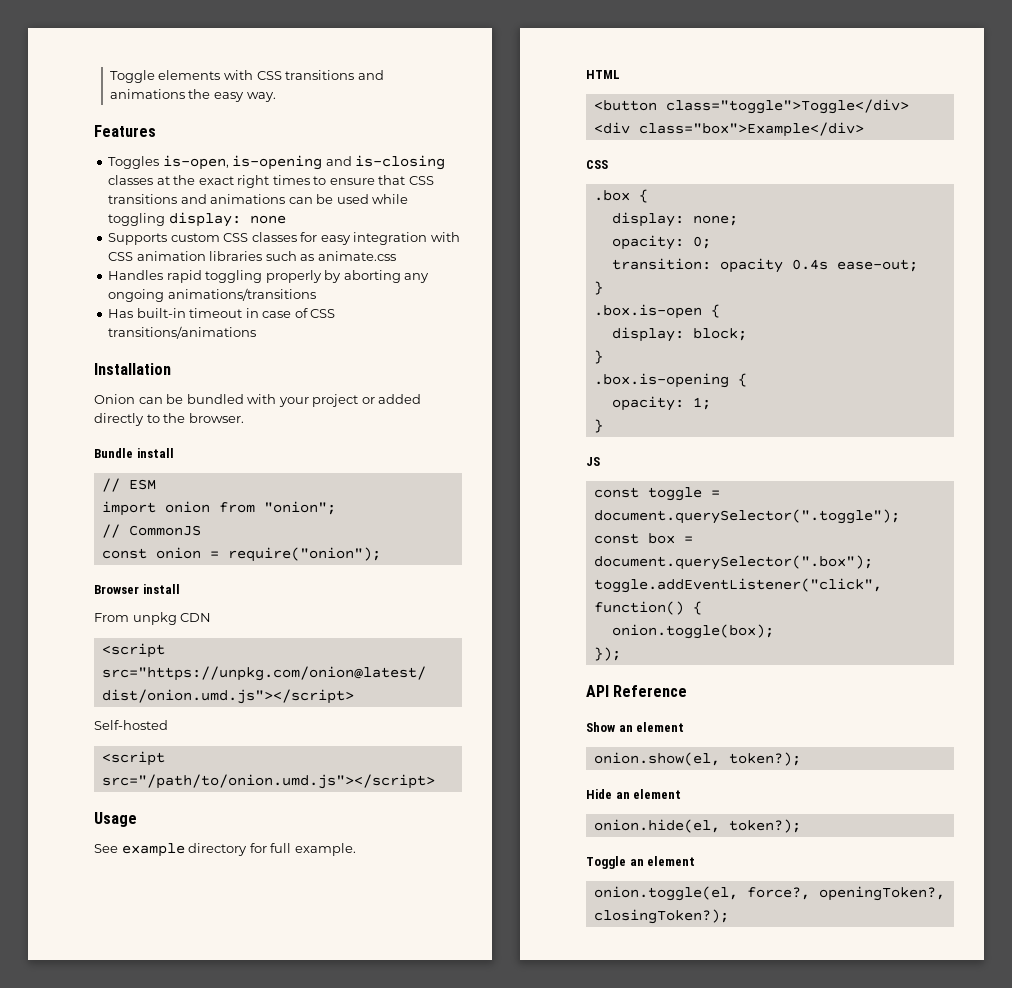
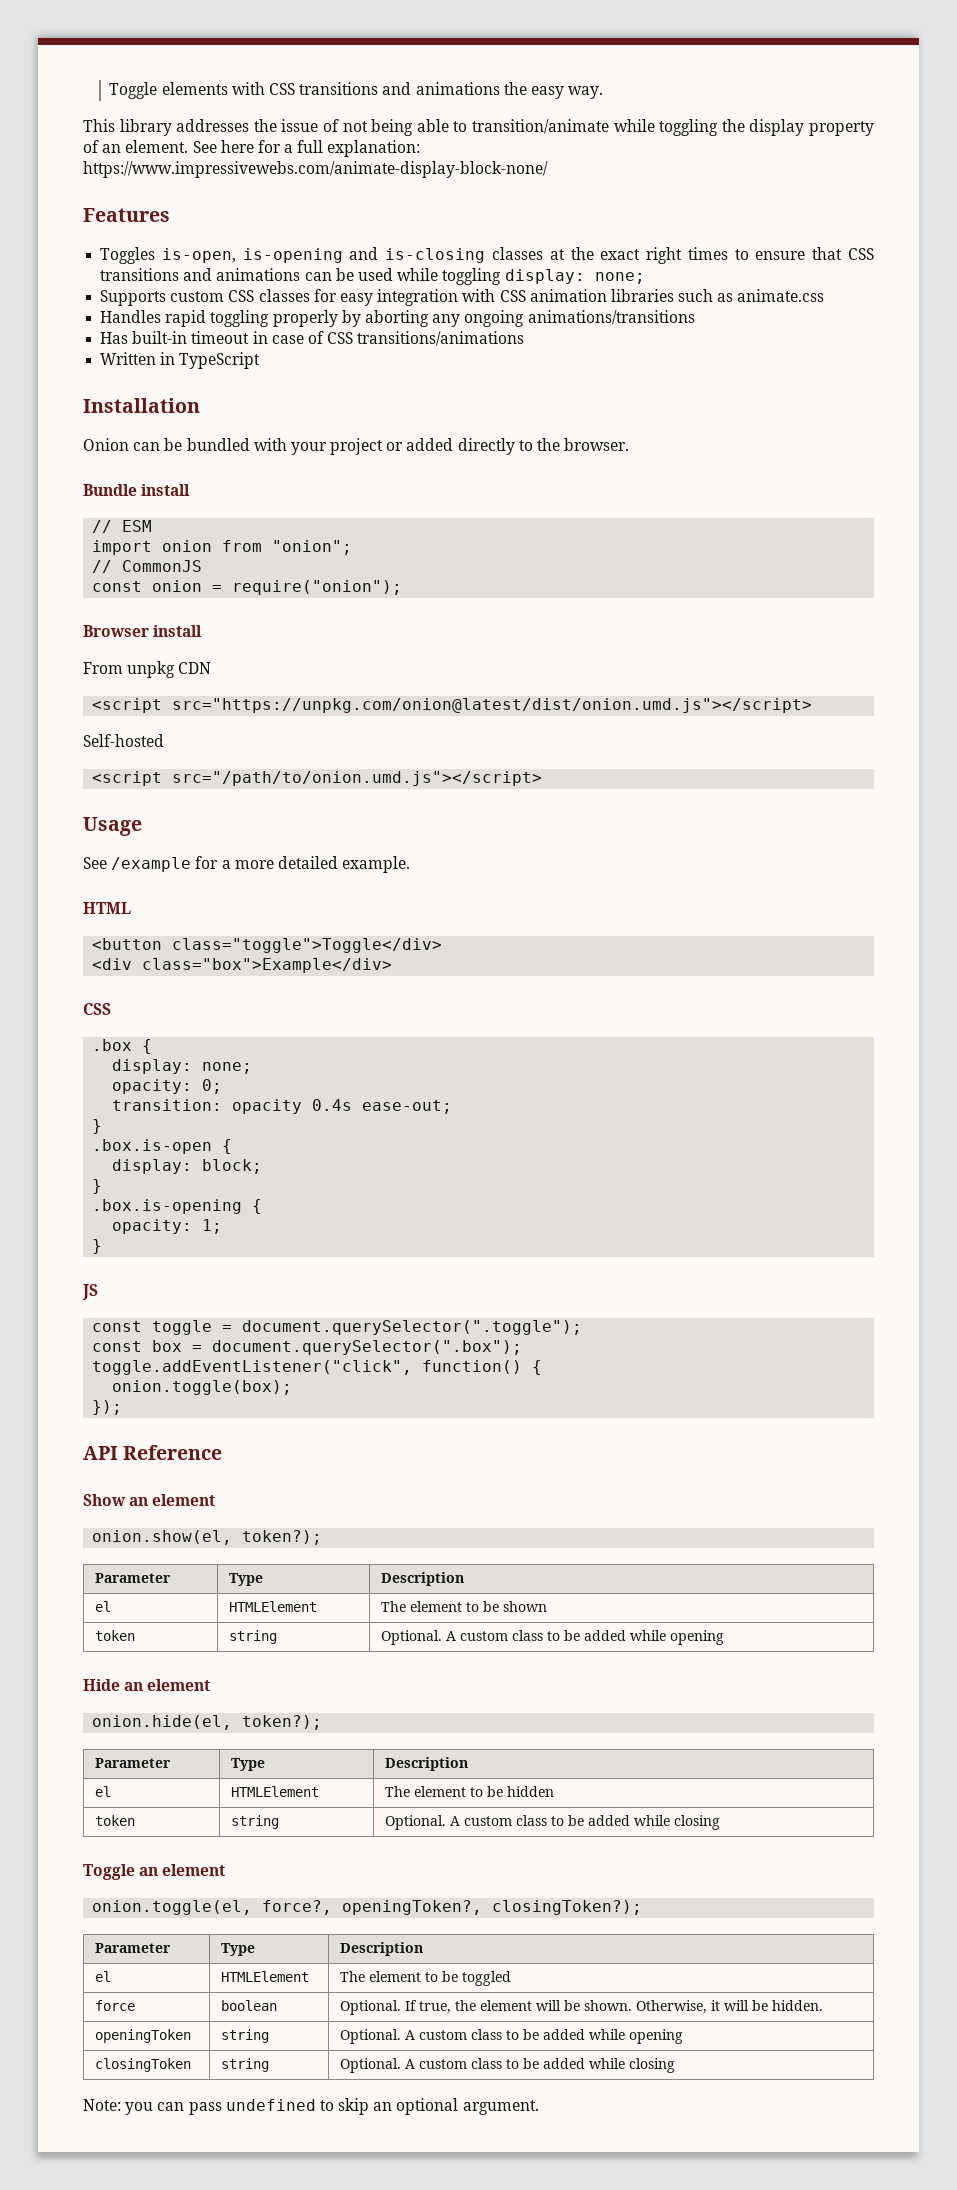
+ This library addresses the issue of not being able to transition/animate while toggling the display property of an element. See here for a full explanation: https://www.impressivewebs.com/animate-display-block-none/
- Toggles is-open, is-opening and is-closing classes at the exact right times to ensure that CSS transitions and animations can be used while toggling display: none
+ Toggles is-open, is-opening and is-closing classes at the exact right times to ensure that CSS transitions and animations can be used while toggling display: none;
+ Written in TypeScript
- See example directory for full example.
+ See /example for a more detailed example.
  onion.show(el, token?);
+ Parameter | Type | Description
+ el | HTMLElement | The element to be shown
+ token | string | Optional. A custom class to be added while opening
  onion.hide(el, token?);
+ Parameter | Type | Description
+ el | HTMLElement | The element to be hidden
+ token | string | Optional. A custom class to be added while closing
  onion.toggle(el, force?, openingToken?, closingToken?);
+ Parameter | Type | Description
+ el | HTMLElement | The element to be toggled
+ force | boolean | Optional. If true, the element will be shown. Otherwise, it will be hidden.
+ openingToken | string | Optional. A custom class to be added while opening
+ closingToken | string | Optional. A custom class to be added while closing
+ Note: you can pass undefined to skip an optional argument.

